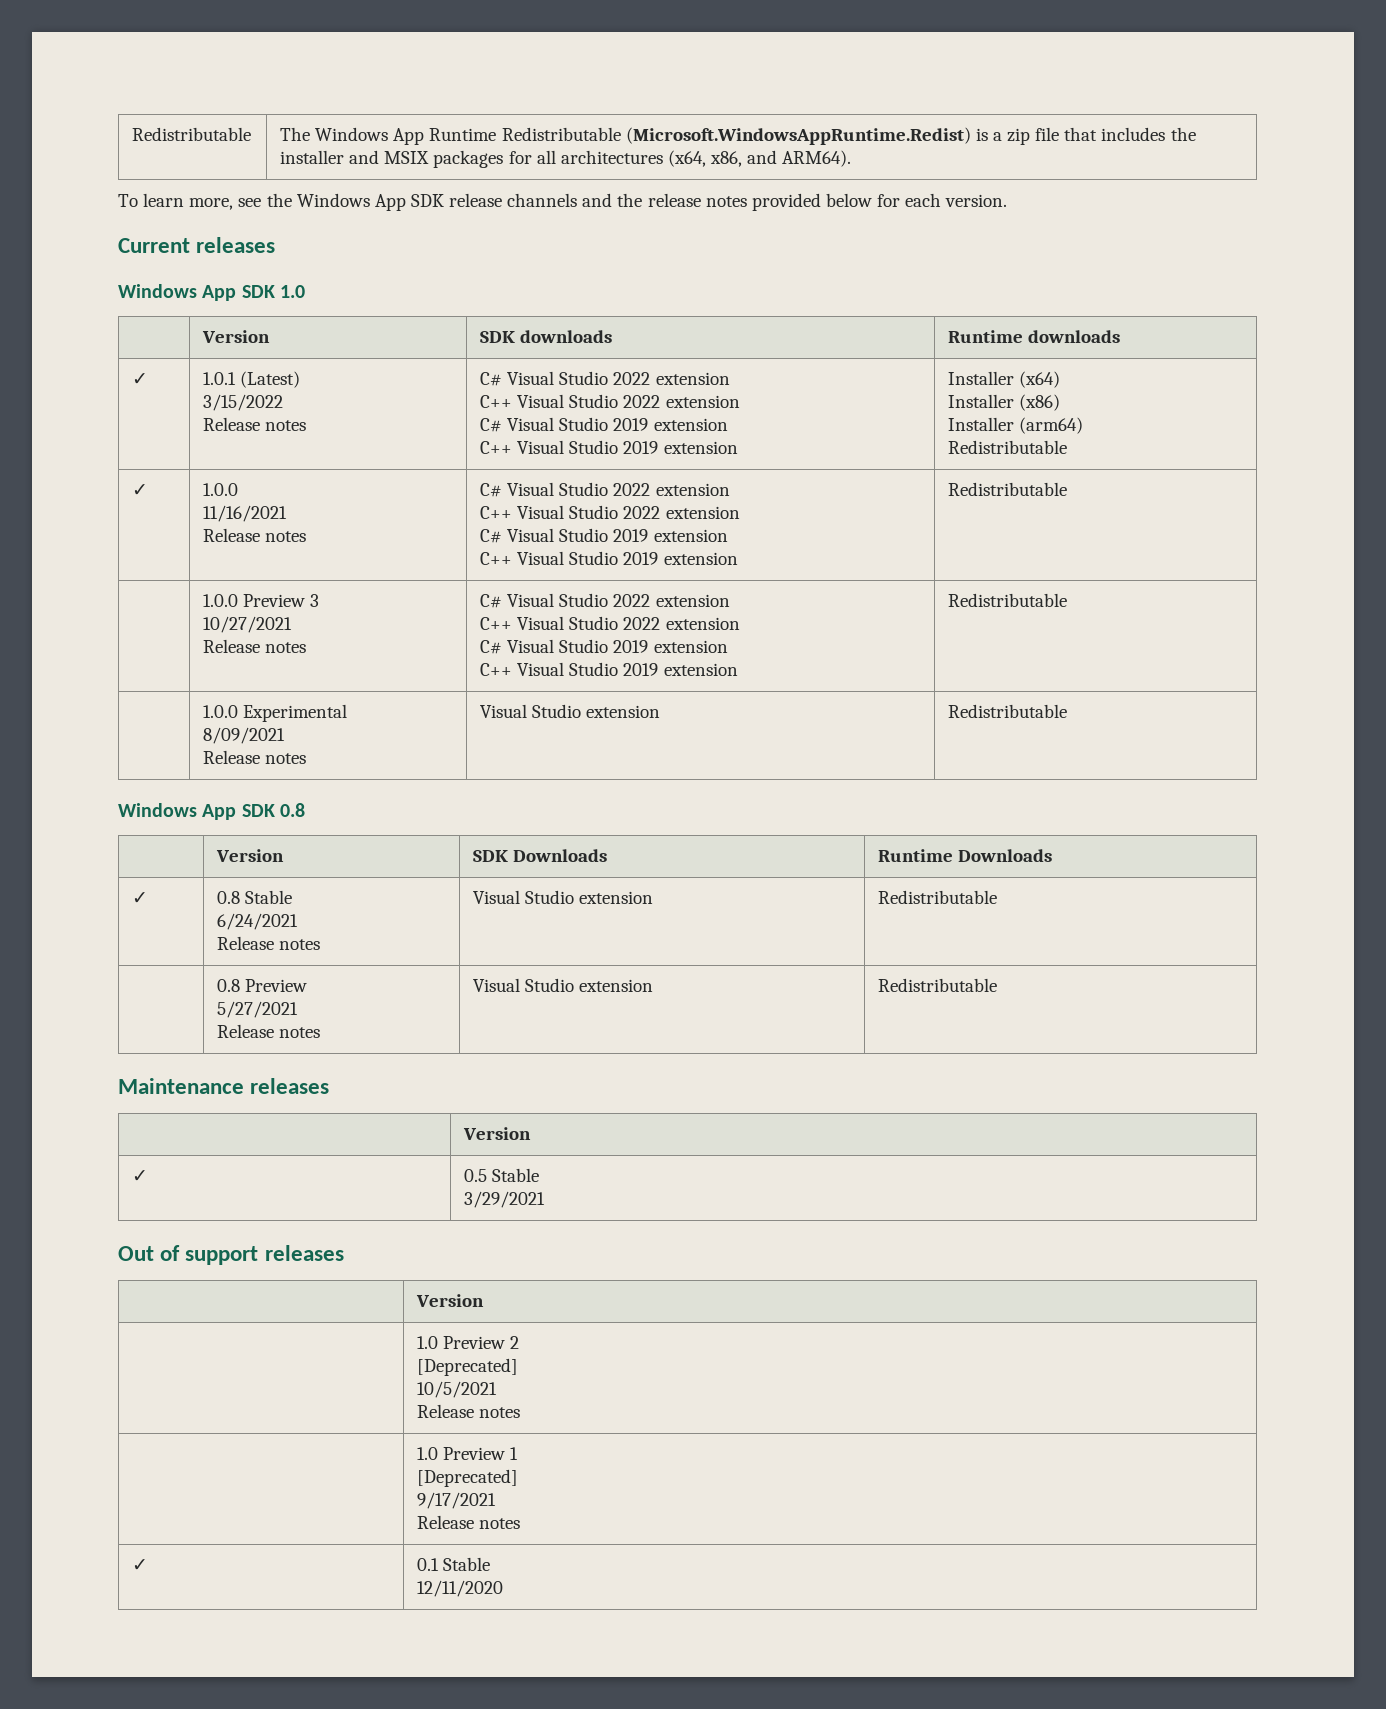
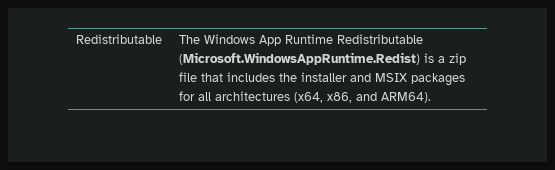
- To learn more, see the Windows App SDK release channels and the release notes provided below for each version.
- Current releases
- Windows App SDK 1.0
- | Version | SDK downloads | Runtime downloads
- ✓ | 1.0.1 (Latest)
- 3/15/2022
- Release notes | C# Visual Studio 2022 extension
- C++ Visual Studio 2022 extension
- C# Visual Studio 2019 extension
- C++ Visual Studio 2019 extension | Installer (x64)
- Installer (x86)
- Installer (arm64)
- Redistributable
- ✓ | 1.0.0
- 11/16/2021
- Release notes | C# Visual Studio 2022 extension
- C++ Visual Studio 2022 extension
- C# Visual Studio 2019 extension
- C++ Visual Studio 2019 extension | Redistributable
- | 1.0.0 Preview 3
- 10/27/2021
- Release notes | C# Visual Studio 2022 extension
- C++ Visual Studio 2022 extension
- C# Visual Studio 2019 extension
- C++ Visual Studio 2019 extension | Redistributable
- | 1.0.0 Experimental
- 8/09/2021
- Release notes | Visual Studio extension | Redistributable
- Windows App SDK 0.8
- | Version | SDK Downloads | Runtime Downloads
- ✓ | 0.8 Stable
- 6/24/2021
- Release notes | Visual Studio extension | Redistributable
- | 0.8 Preview
- 5/27/2021
- Release notes | Visual Studio extension | Redistributable
- Maintenance releases
- | Version
- ✓ | 0.5 Stable
- 3/29/2021
- Out of support releases
- | Version
- | 1.0 Preview 2
- [Deprecated]
- 10/5/2021
- Release notes
- | 1.0 Preview 1
- [Deprecated]
- 9/17/2021
- Release notes
- ✓ | 0.1 Stable
- 12/11/2020

